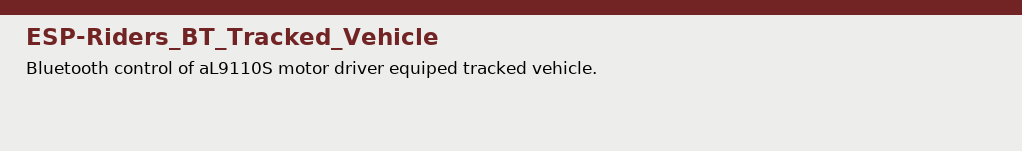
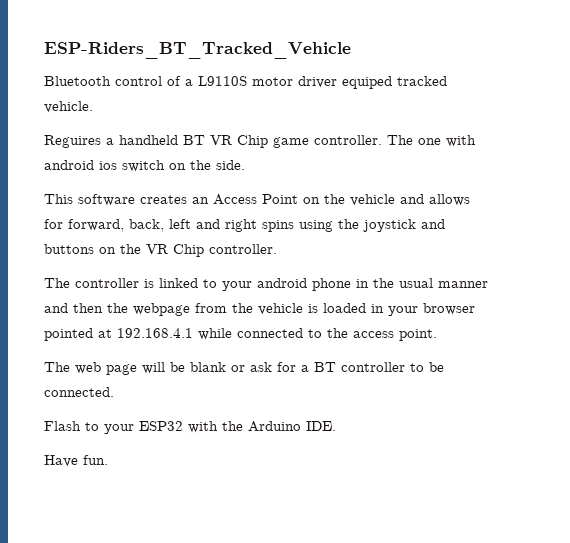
- Bluetooth control of aL9110S motor driver equiped tracked vehicle.
+ Bluetooth control of a L9110S motor driver equiped tracked vehicle.
+ Reguires a handheld BT VR Chip game controller. The one with android ios switch on the side.
+ This software creates an Access Point on the vehicle and allows for forward, back, left and right spins using the joystick and buttons on the VR Chip controller.
+ The controller is linked to your android phone in the usual manner and then the webpage from the vehicle is loaded in your browser pointed at 192.168.4.1 while connected to the access point.
+ The web page will be blank or ask for a BT controller to be connected.
+ Flash to your ESP32 with the Arduino IDE.
+ Have fun.

